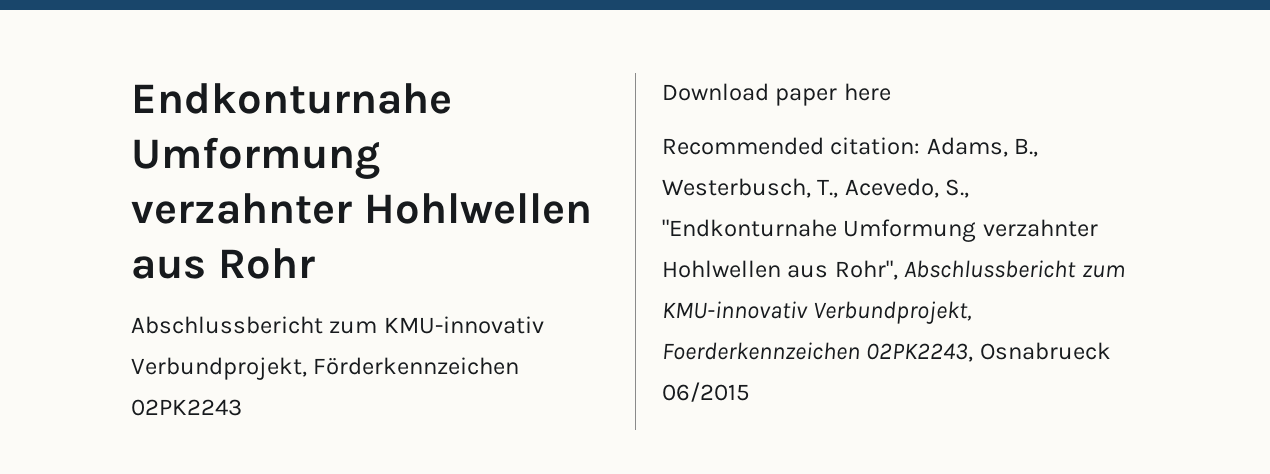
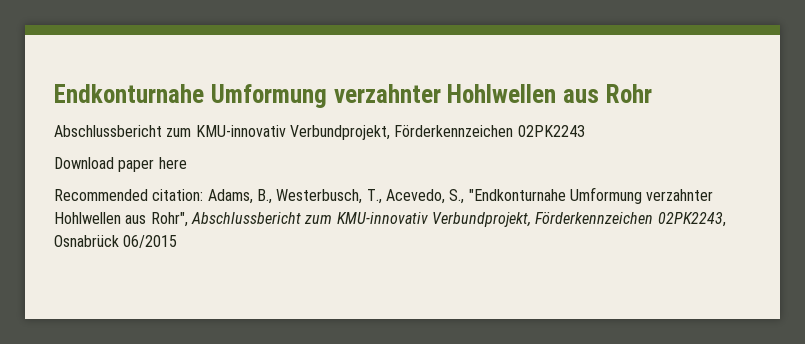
- Recommended citation: Adams, B., Westerbusch, T., Acevedo, S., "Endkonturnahe Umformung verzahnter Hohlwellen aus Rohr", Abschlussbericht zum KMU-innovativ Verbundprojekt, Foerderkennzeichen 02PK2243, Osnabrueck 06/2015
+ Recommended citation: Adams, B., Westerbusch, T., Acevedo, S., "Endkonturnahe Umformung verzahnter Hohlwellen aus Rohr", Abschlussbericht zum KMU-innovativ Verbundprojekt, Förderkennzeichen 02PK2243, Osnabrück 06/2015

